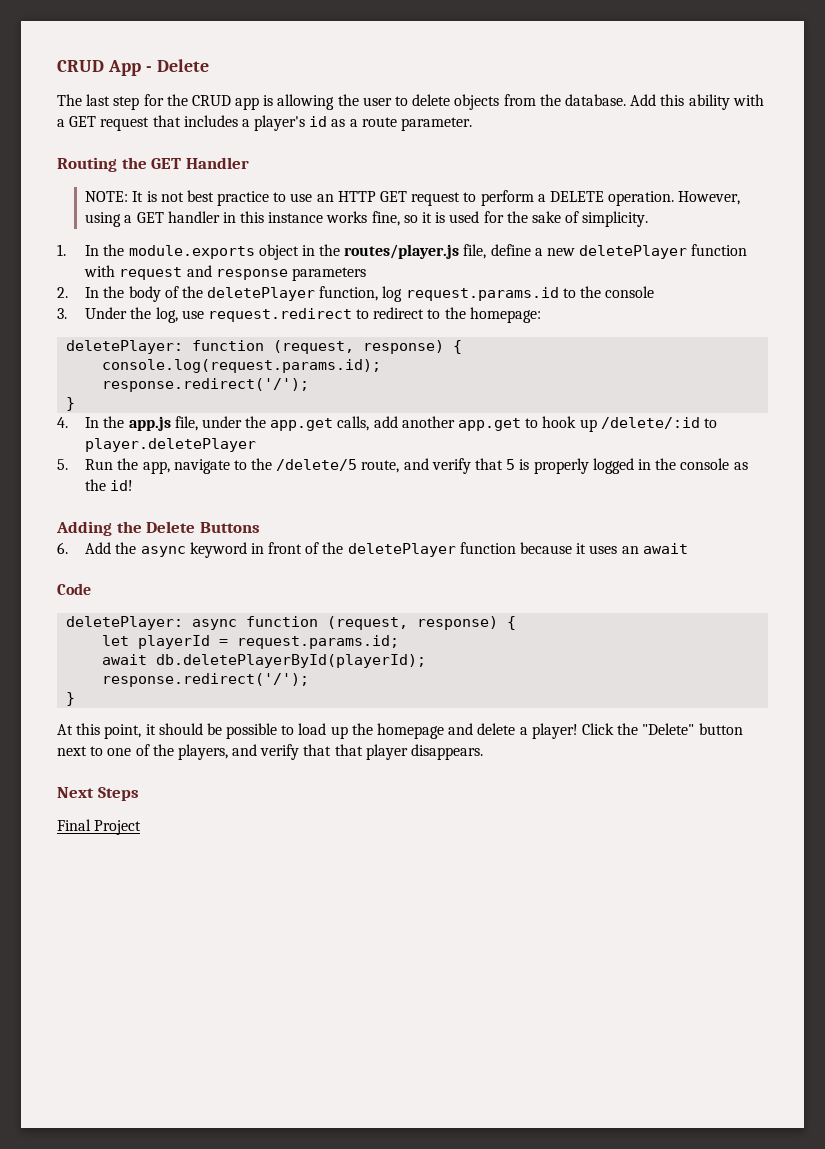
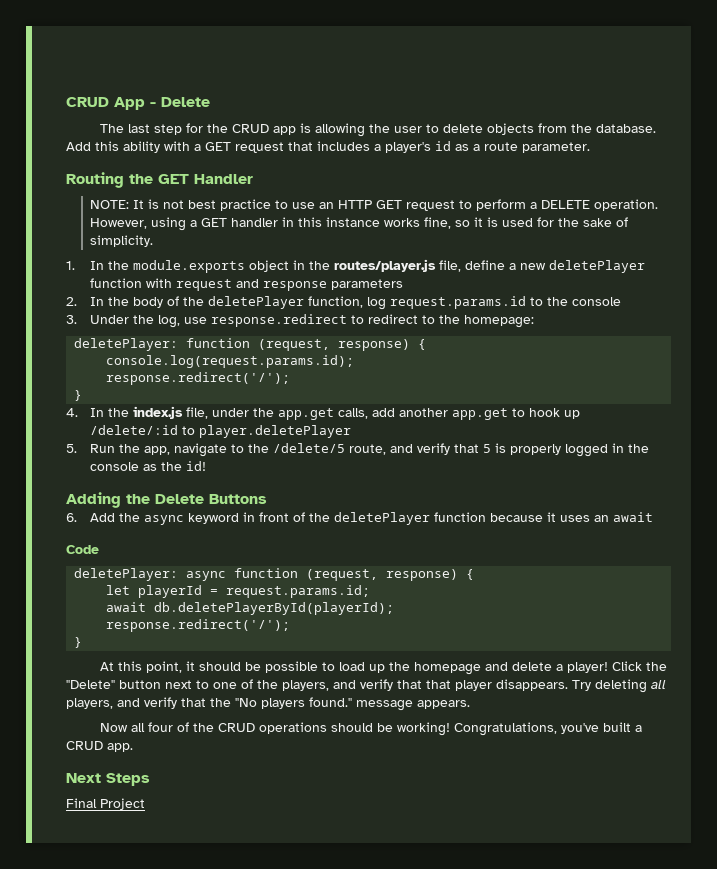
- 3. Under the log, use request.redirect to redirect to the homepage:
+ 3. Under the log, use response.redirect to redirect to the homepage:
- 4. In the app.js file, under the app.get calls, add another app.get to hook up /delete/:id to player.deletePlayer
+ 4. In the index.js file, under the app.get calls, add another app.get to hook up /delete/:id to player.deletePlayer
+ Try deleting all players, and verify that the "No players found." message appears.
+ Now all four of the CRUD operations should be working! Congratulations, you've built a CRUD app.

